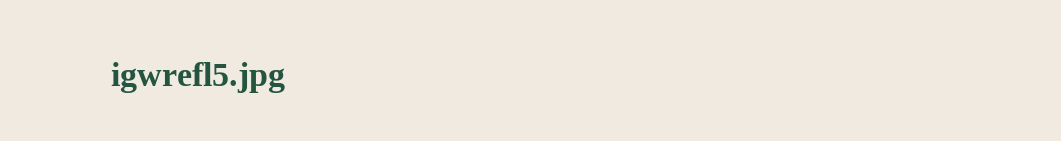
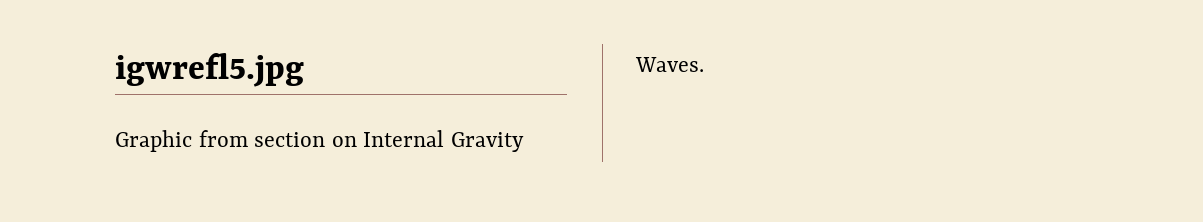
+ Graphic from section on Internal Gravity Waves.

